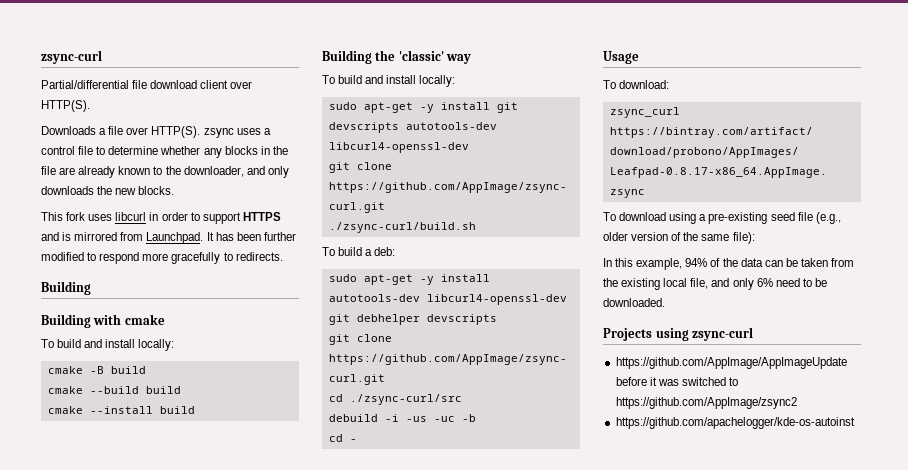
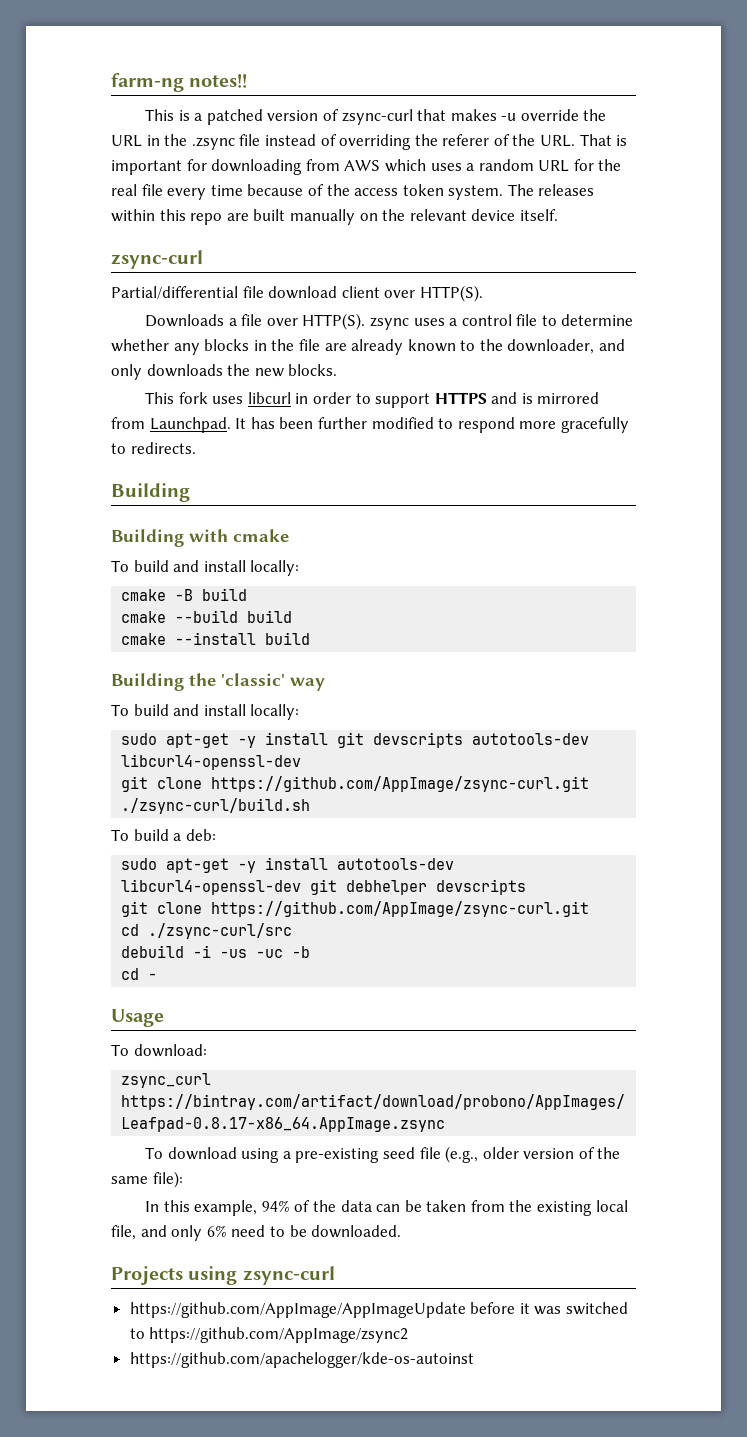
+ farm-ng notes!!
+ This is a patched version of zsync-curl that makes -u override the URL in the .zsync file instead of overriding the referer of the URL. That is important for downloading from AWS which uses a random URL for the real file every time because of the access token system. The releases within this repo are built manually on the relevant device itself.

